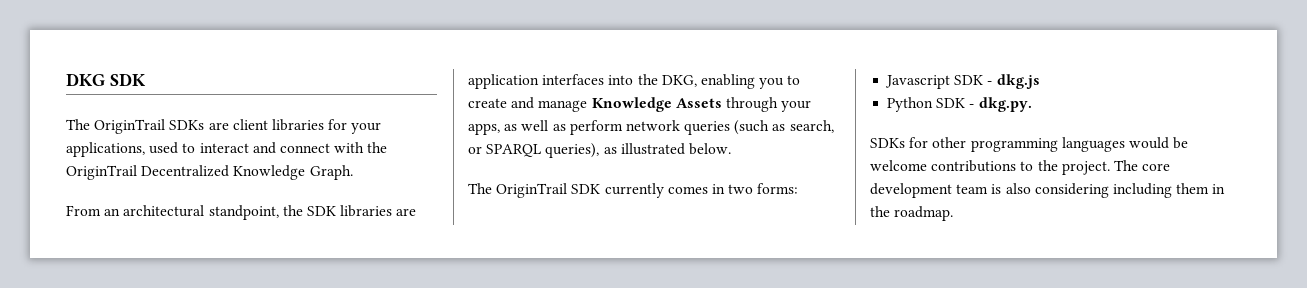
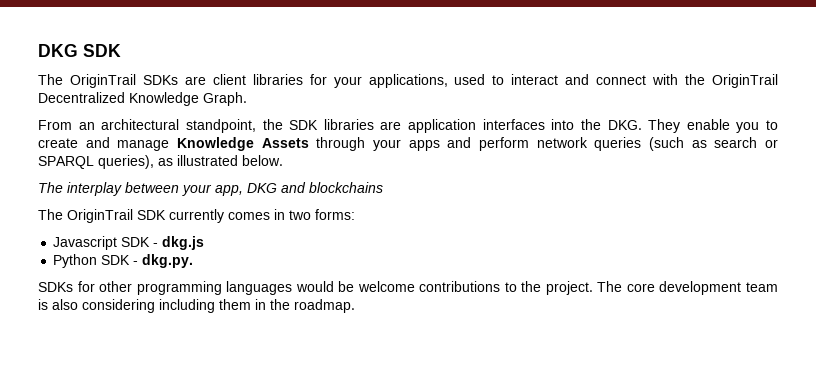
- From an architectural standpoint, the SDK libraries are application interfaces into the DKG, enabling you to create and manage Knowledge Assets through your apps, as well as perform network queries (such as search, or SPARQL queries), as illustrated below.
+ From an architectural standpoint, the SDK libraries are application interfaces into the DKG. They enable you to create and manage Knowledge Assets through your apps and perform network queries (such as search or SPARQL queries), as illustrated below.
+ The interplay between your app, DKG and blockchains

